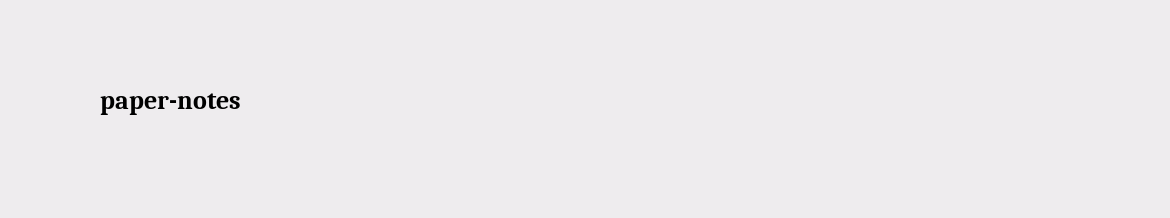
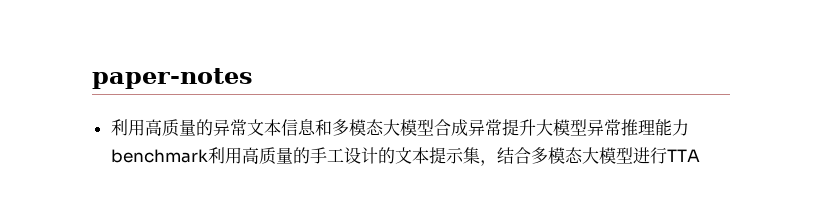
+ 利用高质量的异常文本信息和多模态大模型合成异常提升大模型异常推理能力benchmark利用高质量的手工设计的文本提示集，结合多模态大模型进行TTA

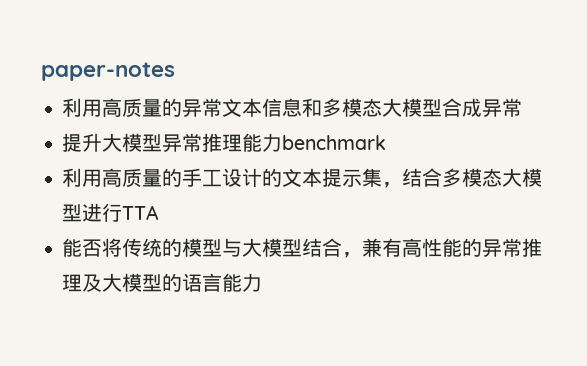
- 利用高质量的异常文本信息和多模态大模型合成异常提升大模型异常推理能力benchmark利用高质量的手工设计的文本提示集，结合多模态大模型进行TTA
+ 利用高质量的异常文本信息和多模态大模型合成异常
+ 提升大模型异常推理能力benchmark
+ 利用高质量的手工设计的文本提示集，结合多模态大模型进行TTA
+ 能否将传统的模型与大模型结合，兼有高性能的异常推理及大模型的语言能力

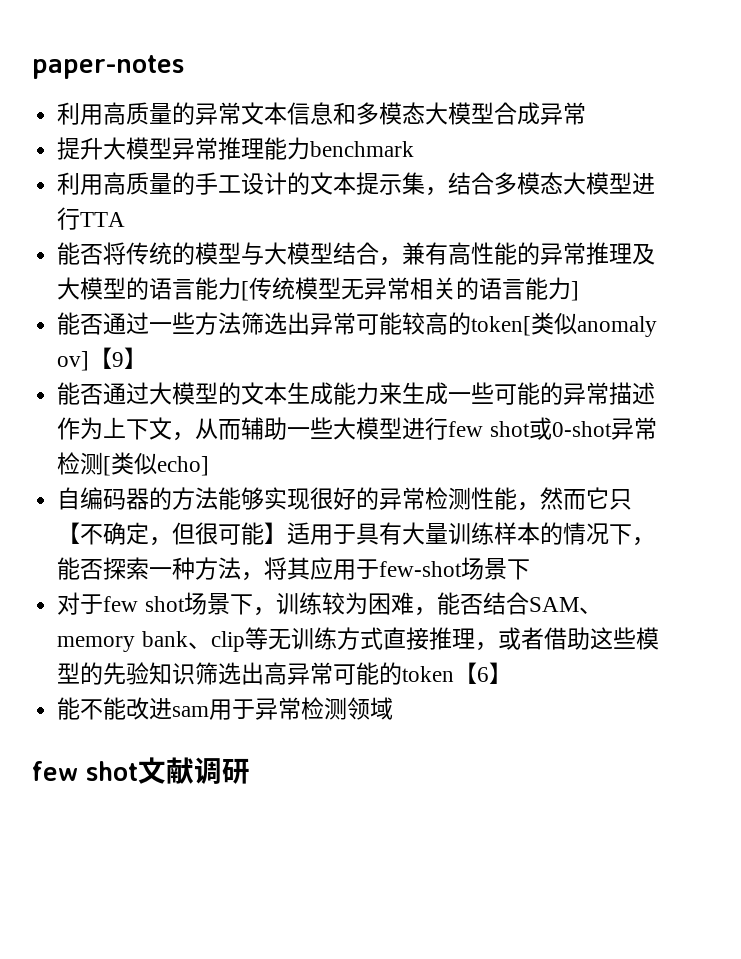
- 能否将传统的模型与大模型结合，兼有高性能的异常推理及大模型的语言能力
+ 能否将传统的模型与大模型结合，兼有高性能的异常推理及大模型的语言能力[传统模型无异常相关的语言能力]
+ 能否通过一些方法筛选出异常可能较高的token[类似anomaly ov]【9】
+ 能否通过大模型的文本生成能力来生成一些可能的异常描述作为上下文，从而辅助一些大模型进行few shot或0-shot异常检测[类似echo]
+ 自编码器的方法能够实现很好的异常检测性能，然而它只【不确定，但很可能】适用于具有大量训练样本的情况下，能否探索一种方法，将其应用于few-shot场景下
+ 对于few shot场景下，训练较为困难，能否结合SAM、memory bank、clip等无训练方式直接推理，或者借助这些模型的先验知识筛选出高异常可能的token【6】
+ 能不能改进sam用于异常检测领域
+ few shot文献调研

